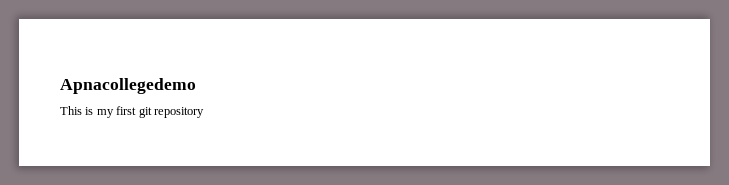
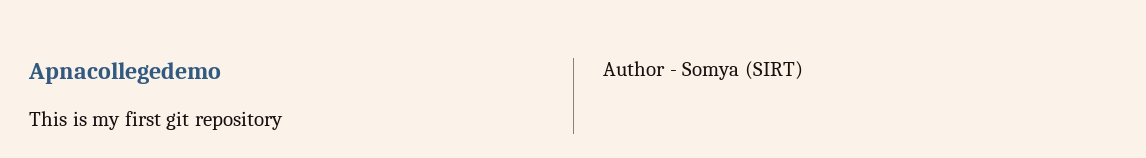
+ Author - Somya (SIRT)

